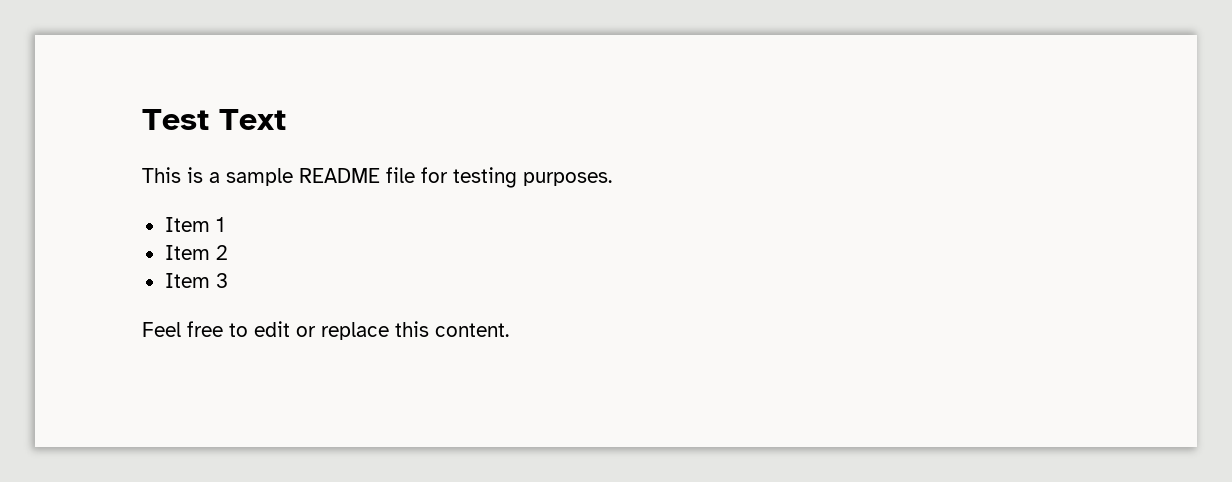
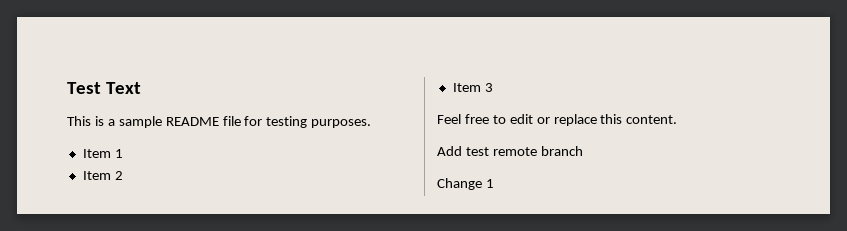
+ Add test remote branch
+ Change 1

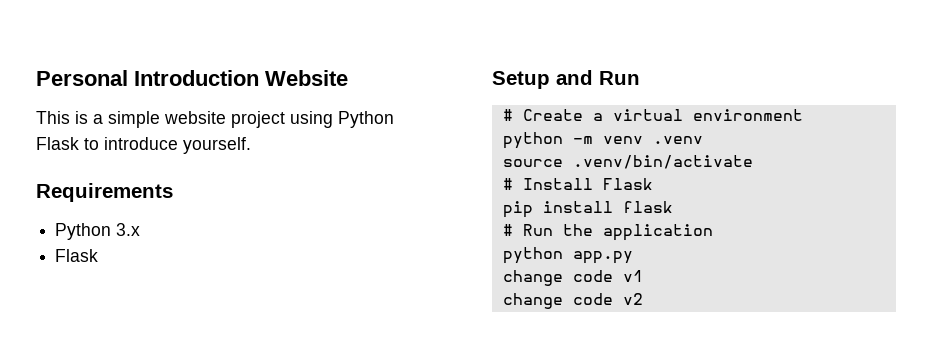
- Test Text
+ Personal Introduction Website
- This is a sample README file for testing purposes.
- Item 1
- Item 2
- Item 3
- Feel free to edit or replace this content.
- Add test remote branch
- Change 1
+ This is a simple website project using Python Flask to introduce yourself.
+ Requirements
+ Python 3.x
+ Flask
+ Setup and Run
+ # Create a virtual environment
+ python -m venv .venv
+ source .venv/bin/activate
+ # Install Flask
+ pip install flask
+ # Run the application
+ python app.py
+ change code v1
+ change code v2

